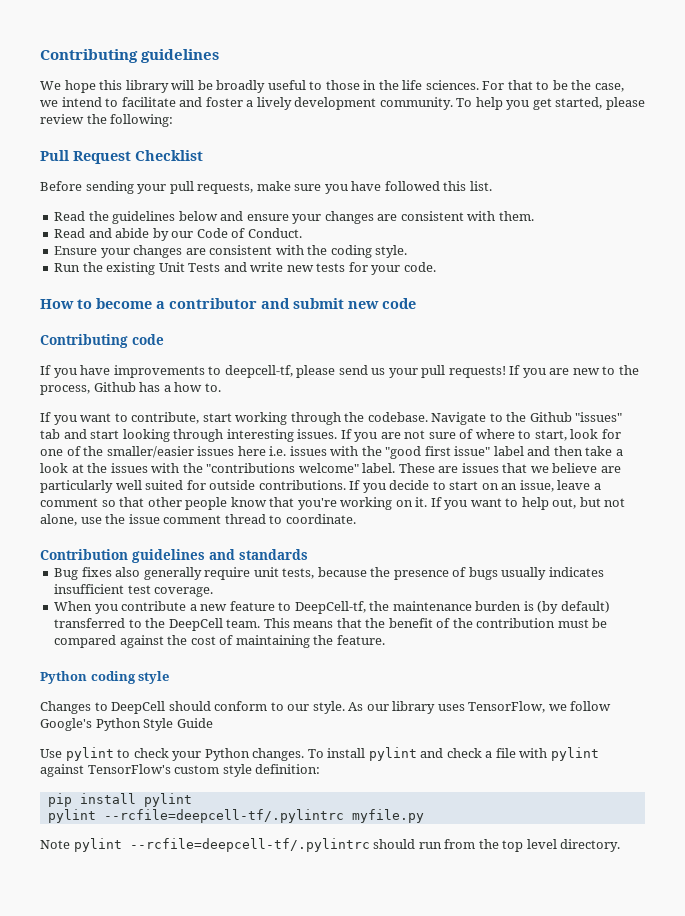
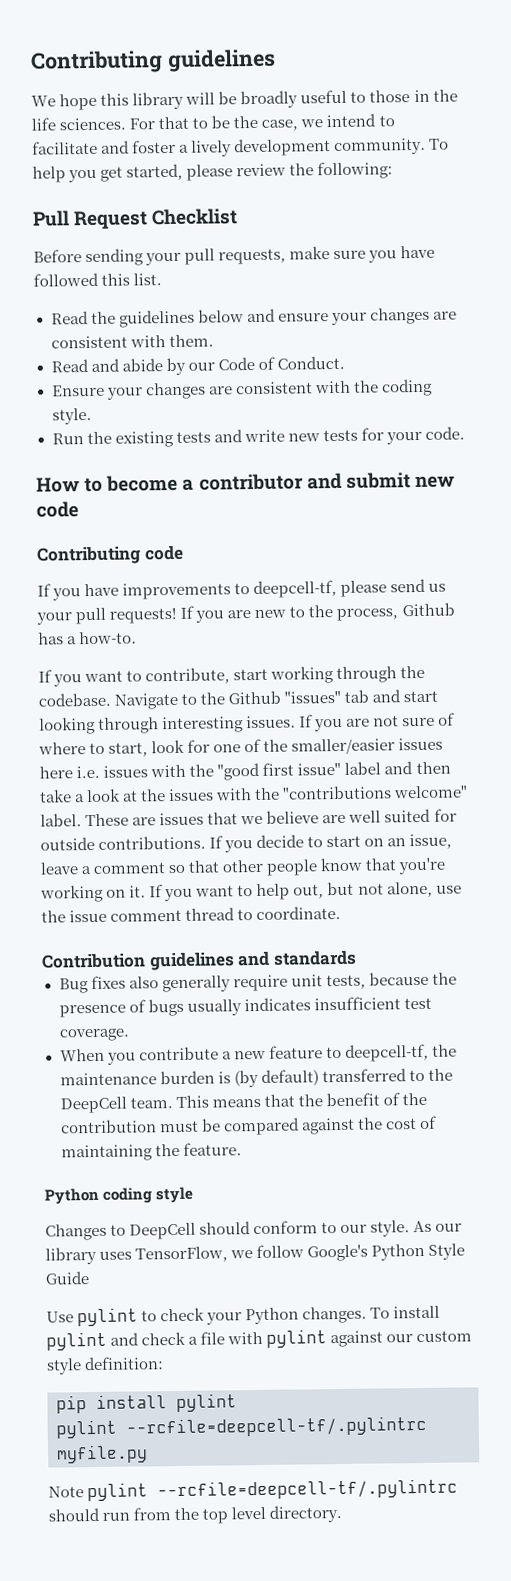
- Run the existing Unit Tests and write new tests for your code.
+ Run the existing tests and write new tests for your code.
- If you are new to the process, Github has a how to.
+ If you are new to the process, Github has a how-to.
- These are issues that we believe are particularly well suited for outside contributions.
+ These are issues that we believe are well suited for outside contributions.
- When you contribute a new feature to DeepCell-tf, the maintenance burden is (by default) transferred to the DeepCell team.
+ When you contribute a new feature to deepcell-tf, the maintenance burden is (by default) transferred to the DeepCell team.
- To install pylint and check a file with pylint against TensorFlow's custom style definition:
+ To install pylint and check a file with pylint against our custom style definition:

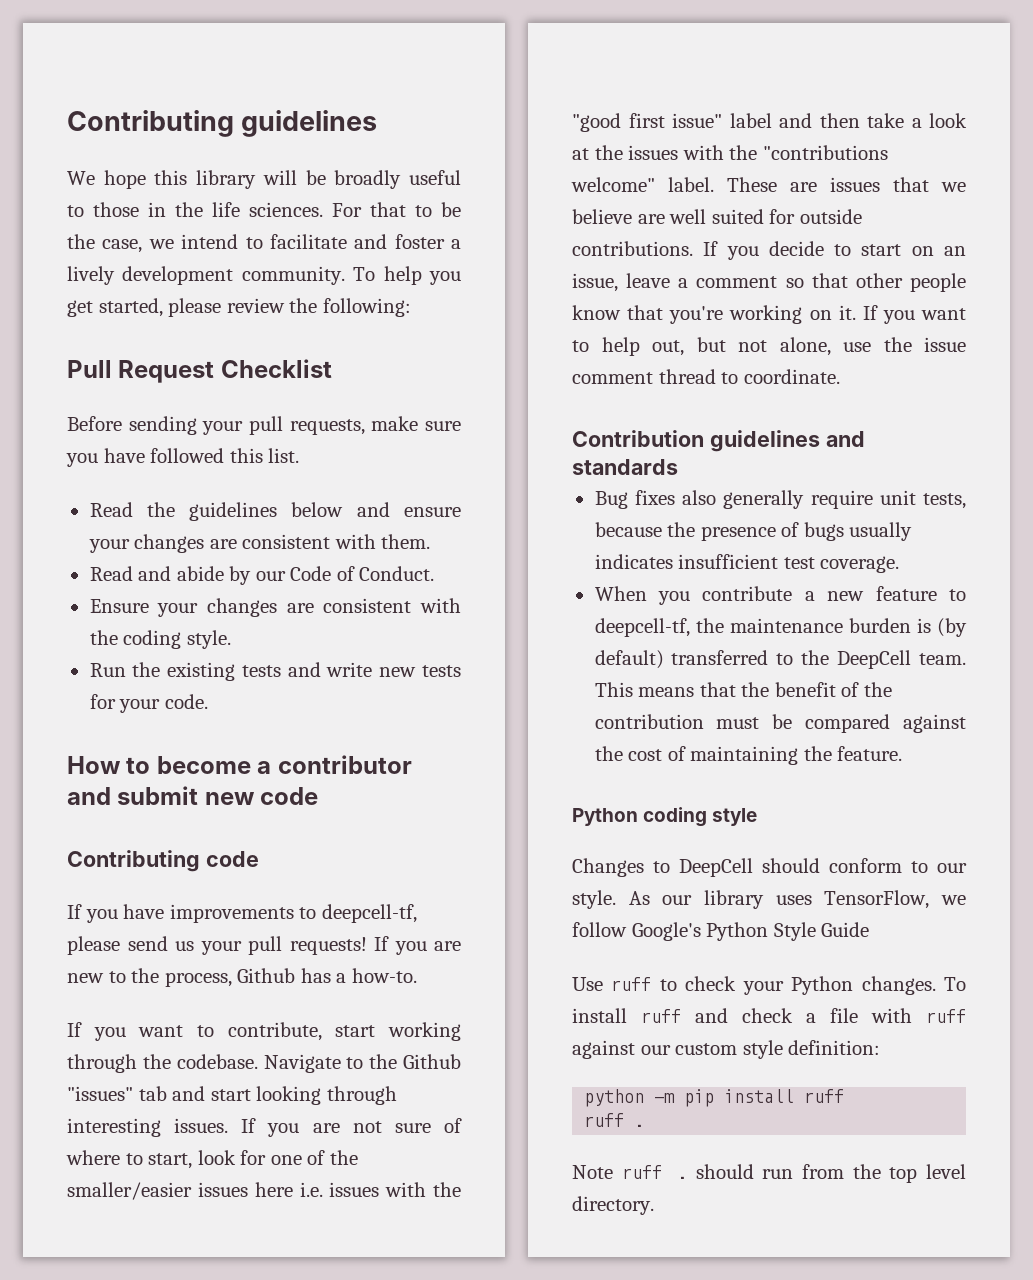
- Use pylint to check your Python changes.
+ Use ruff to check your Python changes.
- To install pylint and check a file with pylint against our custom style definition:
+ To install ruff and check a file with ruff against our custom style definition:
- pip install pylint
- pylint --rcfile=deepcell-tf/.pylintrc myfile.py
+ python -m pip install ruff
+ ruff .
- Note pylint --rcfile=deepcell-tf/.pylintrc should run from the top level directory.
+ Note ruff . should run from the top level directory.

